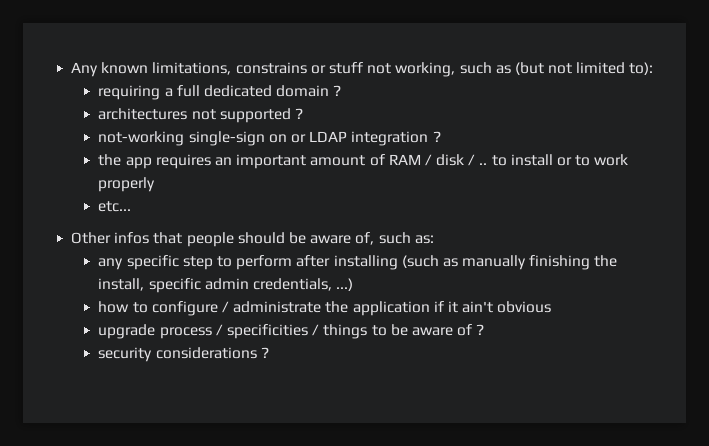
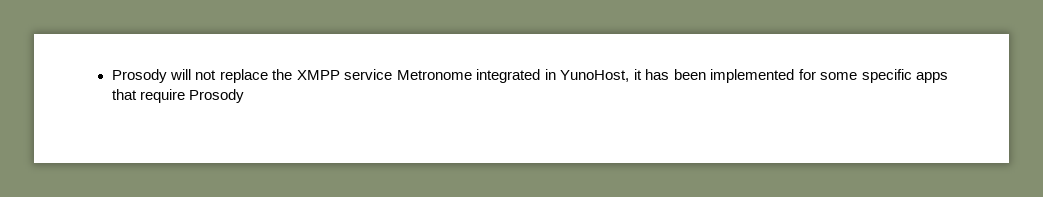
- Any known limitations, constrains or stuff not working, such as (but not limited to):
- requiring a full dedicated domain ?
- architectures not supported ?
- not-working single-sign on or LDAP integration ?
- the app requires an important amount of RAM / disk / .. to install or to work properly
- etc...
- Other infos that people should be aware of, such as:
- any specific step to perform after installing (such as manually finishing the install, specific admin credentials, ...)
- how to configure / administrate the application if it ain't obvious
- upgrade process / specificities / things to be aware of ?
- security considerations ?
+ Prosody will not replace the XMPP service Metronome integrated in YunoHost, it has been implemented for some specific apps that require Prosody

